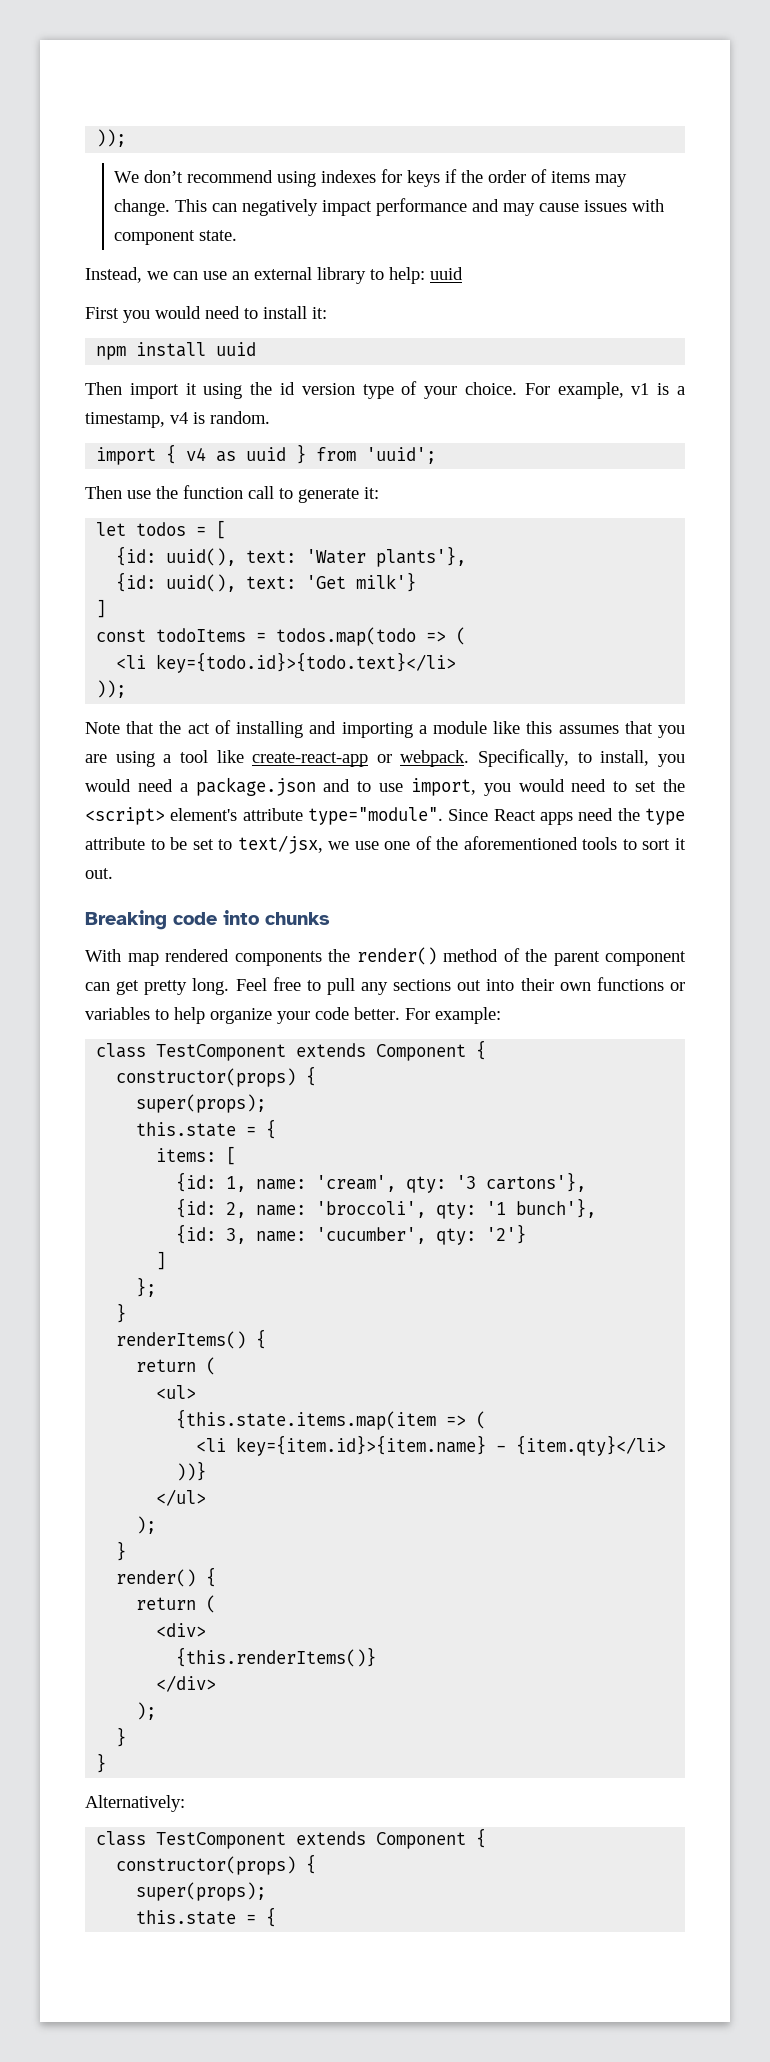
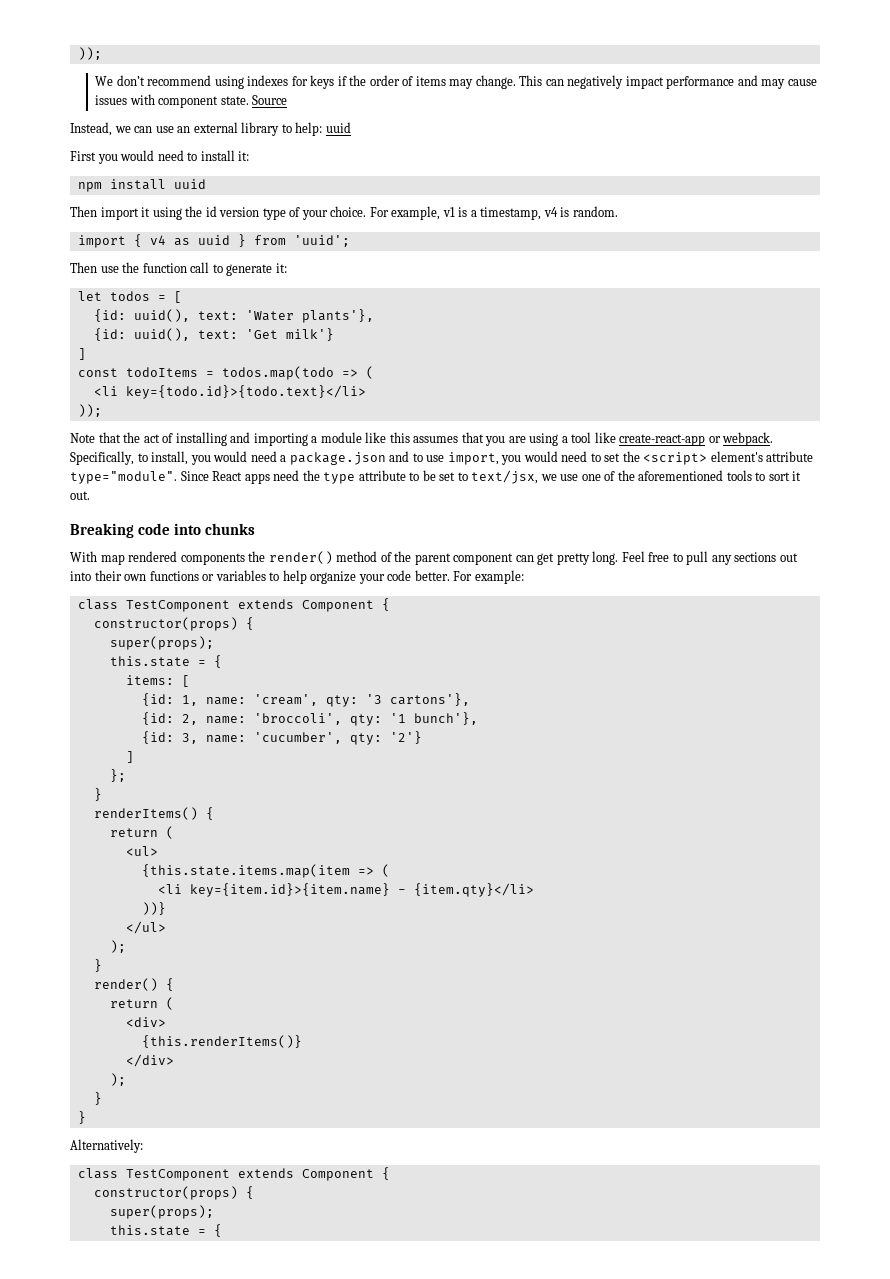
+ Source

